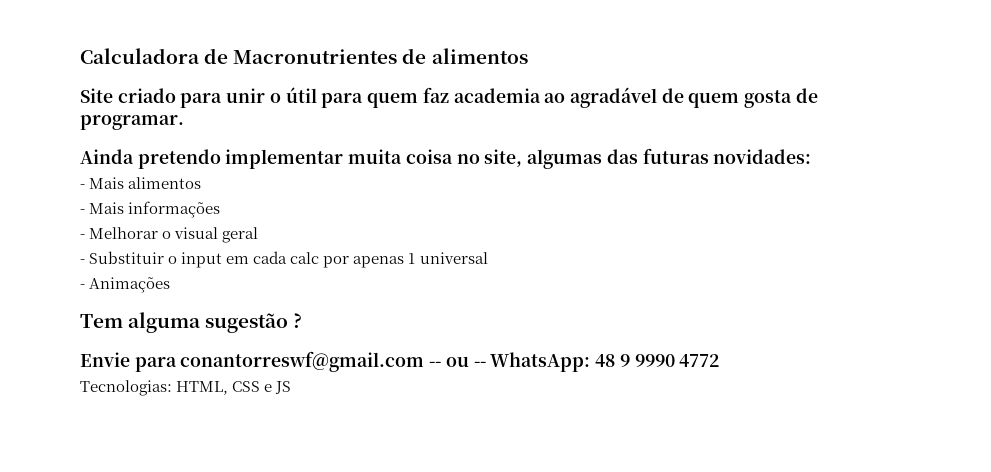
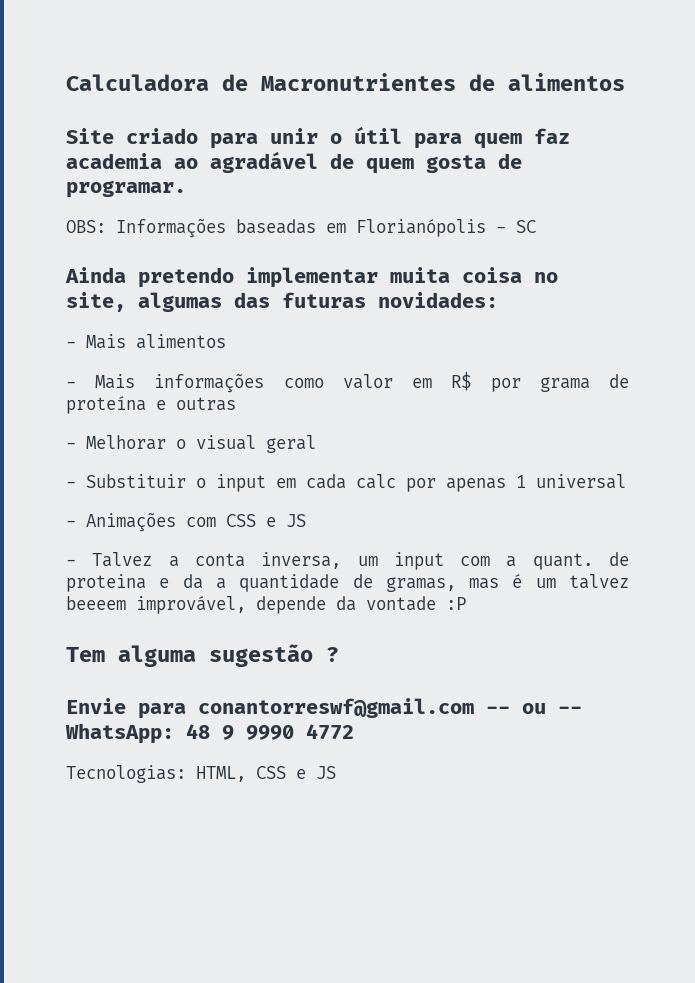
+ OBS: Informações baseadas em Florianópolis - SC
- - Mais informações
+ - Mais informações como valor em R$ por grama de proteína e outras
- - Animações
+ - Animações com CSS e JS
+ - Talvez a conta inversa, um input com a quant. de proteina e da a quantidade de gramas, mas é um talvez beeeem improvável, depende da vontade :P

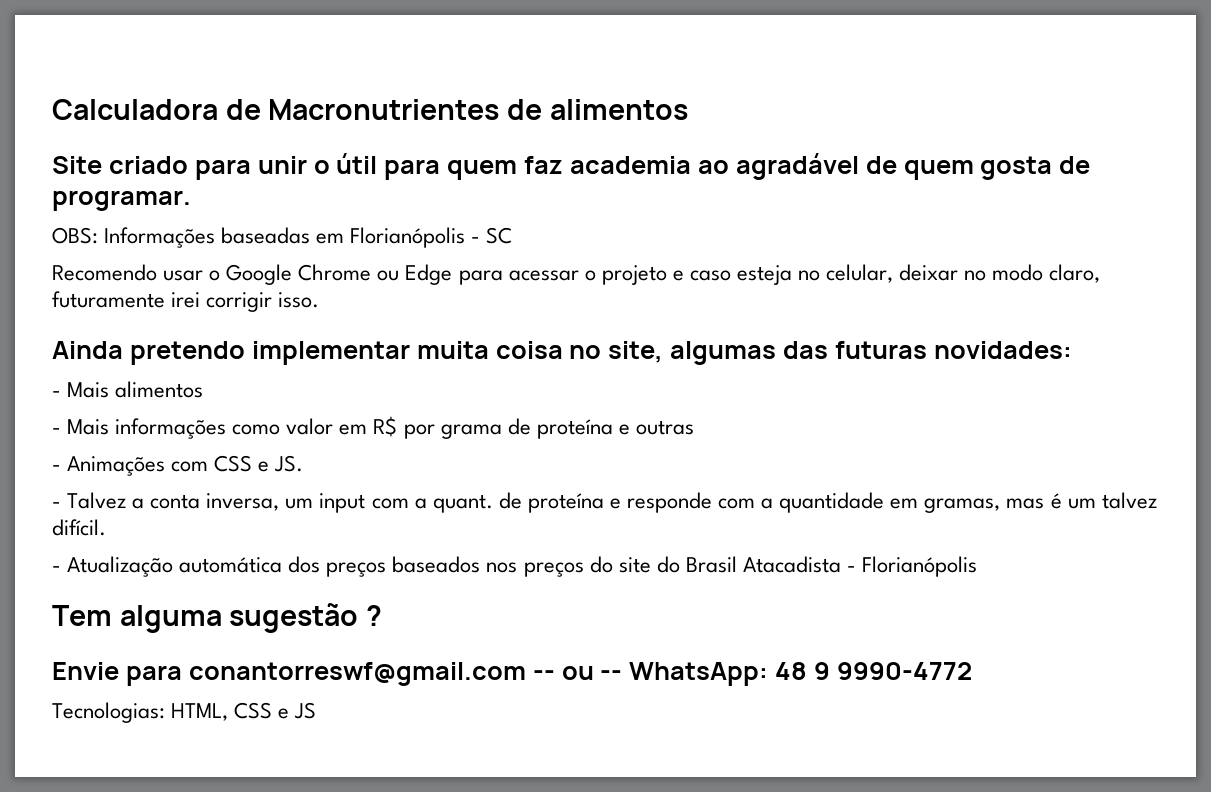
+ Recomendo usar o Google Chrome ou Edge para acessar o projeto e caso esteja no celular, deixar no modo claro, futuramente irei corrigir isso.
- - Melhorar o visual geral
- - Substituir o input em cada calc por apenas 1 universal
- - Animações com CSS e JS
+ - Animações com CSS e JS.
- - Talvez a conta inversa, um input com a quant. de proteina e da a quantidade de gramas, mas é um talvez beeeem improvável, depende da vontade :P
+ - Talvez a conta inversa, um input com a quant. de proteína e responde com a quantidade em gramas, mas é um talvez difícil.
+ - Atualização automática dos preços baseados nos preços do site do Brasil Atacadista - Florianópolis
- Envie para conantorreswf@gmail.com -- ou -- WhatsApp: 48 9 9990 4772
+ Envie para conantorreswf@gmail.com -- ou -- WhatsApp: 48 9 9990-4772

